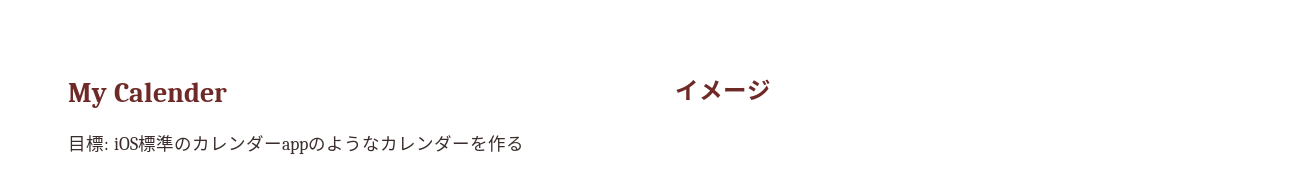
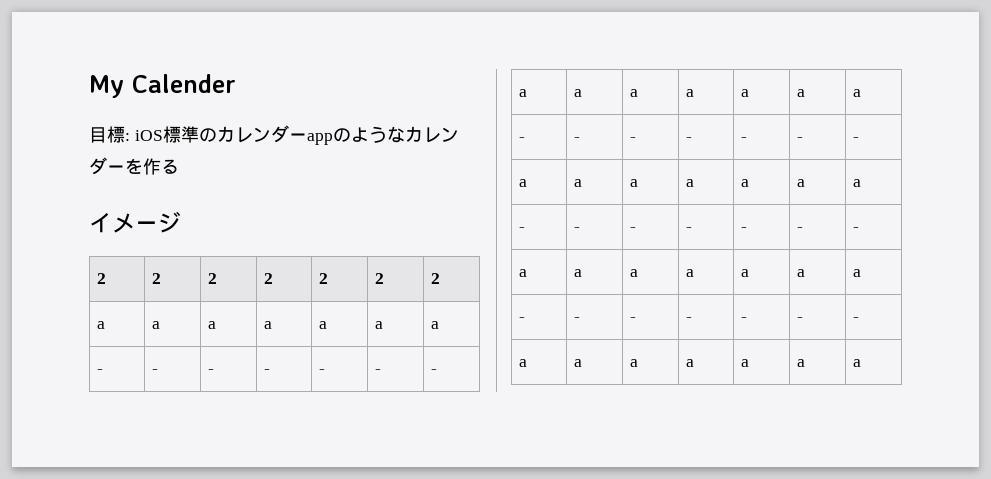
+ 2 | 2 | 2 | 2 | 2 | 2 | 2
+ a | a | a | a | a | a | a
+ - | - | - | - | - | - | -
+ a | a | a | a | a | a | a
+ - | - | - | - | - | - | -
+ a | a | a | a | a | a | a
+ - | - | - | - | - | - | -
+ a | a | a | a | a | a | a
+ - | - | - | - | - | - | -
+ a | a | a | a | a | a | a

